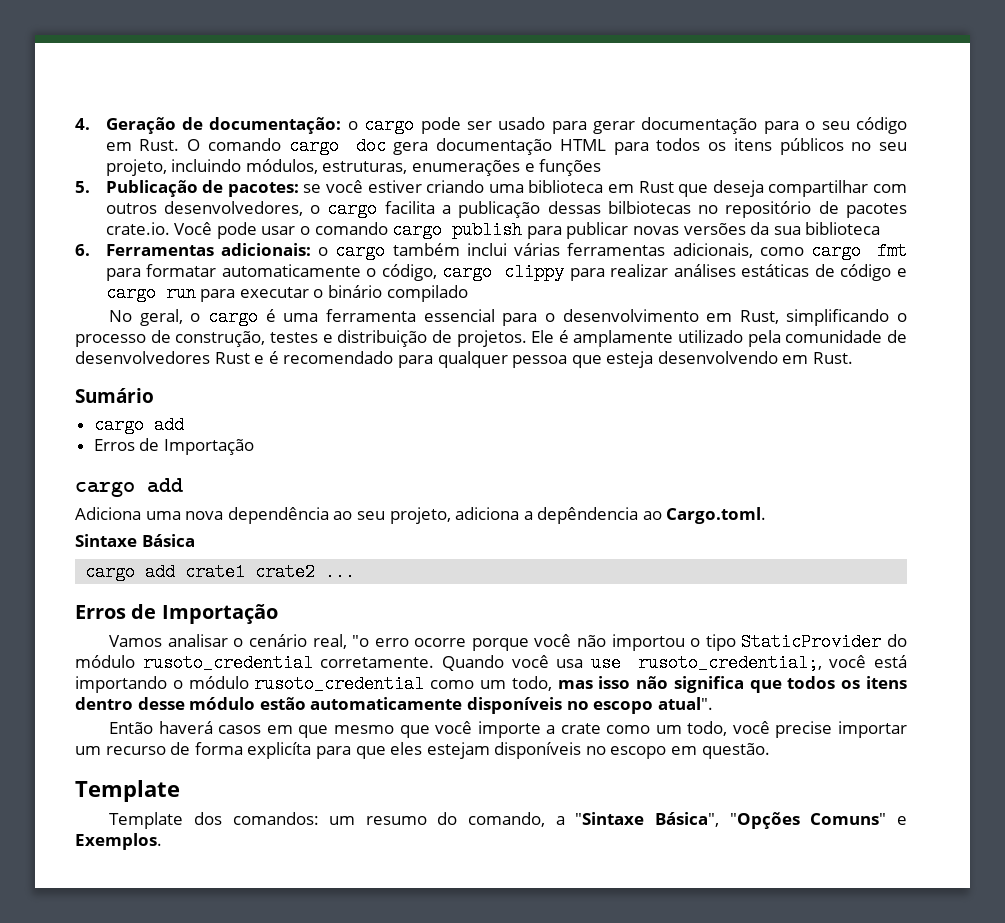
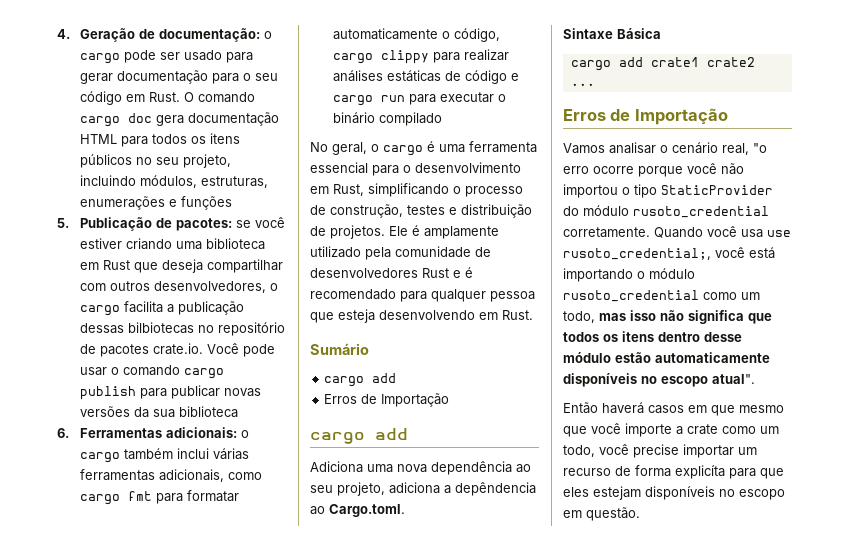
  Então haverá casos em que mesmo que você importe a crate como um todo, você precise importar um recurso de forma explicíta para que eles estejam disponíveis no escopo em questão.
- Template
- Template dos comandos: um resumo do comando, a "Sintaxe Básica", "Opções Comuns" e Exemplos.

